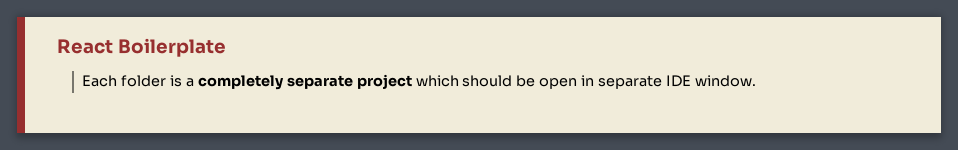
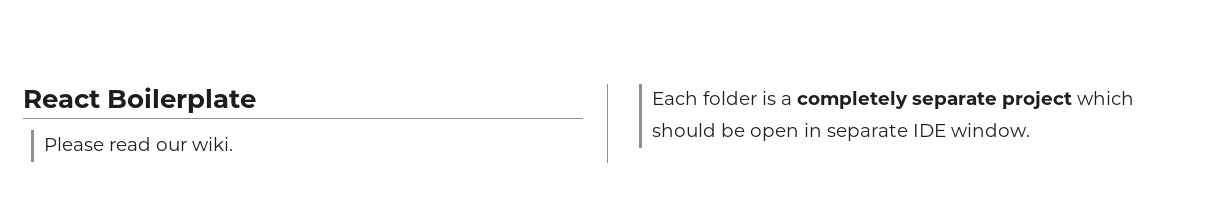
+ Please read our wiki.

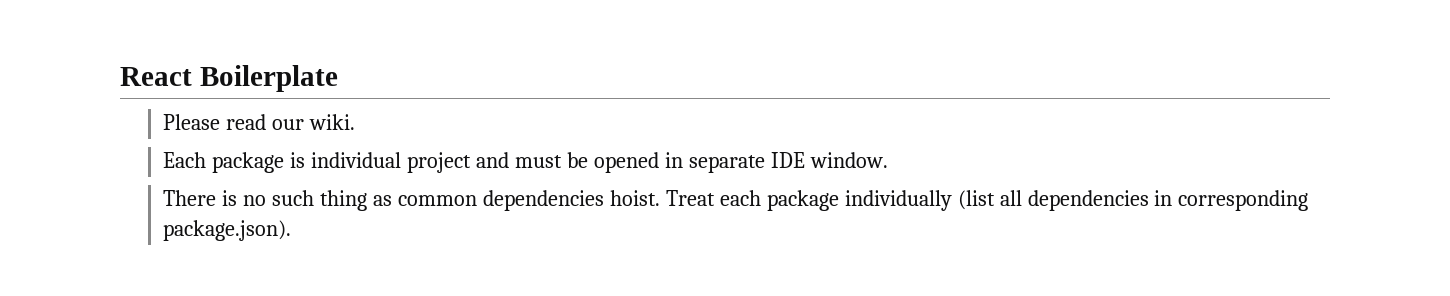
- Each folder is a completely separate project which should be open in separate IDE window.
+ Each package is individual project and must be opened in separate IDE window.
+ There is no such thing as common dependencies hoist. Treat each package individually (list all dependencies in corresponding package.json).

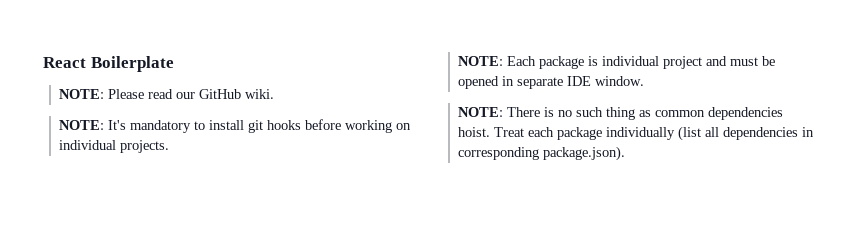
- Please read our wiki.
+ NOTE: Please read our GitHub wiki.
- Each package is individual project and must be opened in separate IDE window.
+ NOTE: It's mandatory to install git hooks before working on individual projects.
+ NOTE: Each package is individual project and must be opened in separate IDE window.
- There is no such thing as common dependencies hoist.
+ NOTE: There is no such thing as common dependencies hoist.

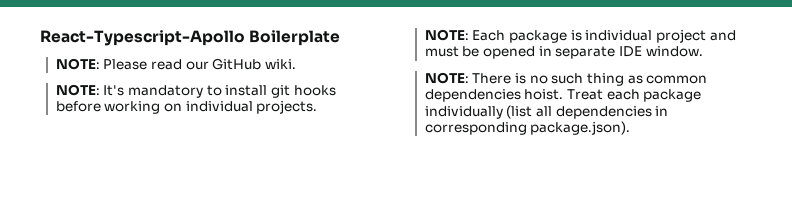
- React Boilerplate
+ React-Typescript-Apollo Boilerplate

